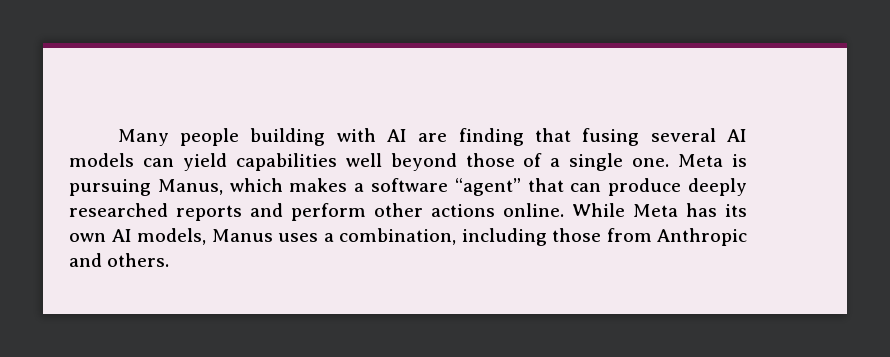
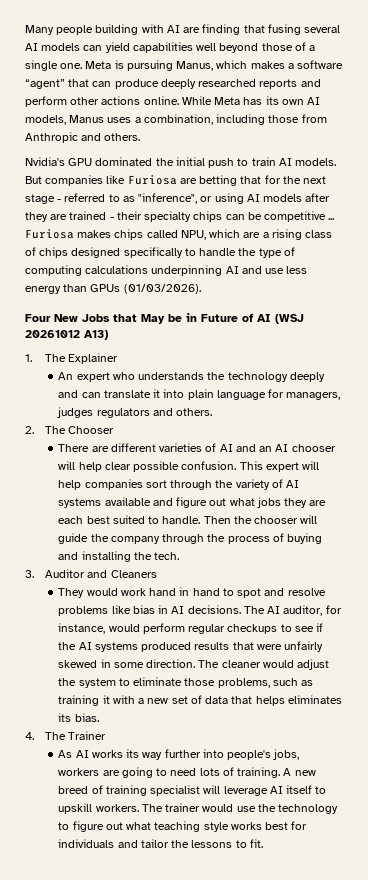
+ Nvidia's GPU dominated the initial push to train AI models. But companies like Furiosa are betting that for the next stage - referred to as "inference", or using AI models after they are trained - their specialty chips can be competitive ... Furiosa makes chips called NPU, which are a rising class of chips designed specifically to handle the type of computing calculations underpinning AI and use less energy than GPUs (01/03/2026).
+ Four New Jobs that May be in Future of AI (WSJ 20261012 A13)
+ 1. The Explainer
+ An expert who understands the technology deeply and can translate it into plain language for managers, judges regulators and others.
+ 2. The Chooser
+ There are different varieties of AI and an AI chooser will help clear possible confusion. This expert will help companies sort through the variety of AI systems available and figure out what jobs they are each best suited to handle. Then the chooser will guide the company through the process of buying and installing the tech.
+ 3. Auditor and Cleaners
+ They would work hand in hand to spot and resolve problems like bias in AI decisions. The AI auditor, for instance, would perform regular checkups to see if the AI systems produced results that were unfairly skewed in some direction. The cleaner would adjust the system to eliminate those problems, such as training it with a new set of data that helps eliminates its bias.
+ 4. The Trainer
+ As AI works its way further into people's jobs, workers are going to need lots of training. A new breed of training specialist will leverage AI itself to upskill workers. The trainer would use the technology to figure out what teaching style works best for individuals and tailor the lessons to fit.

